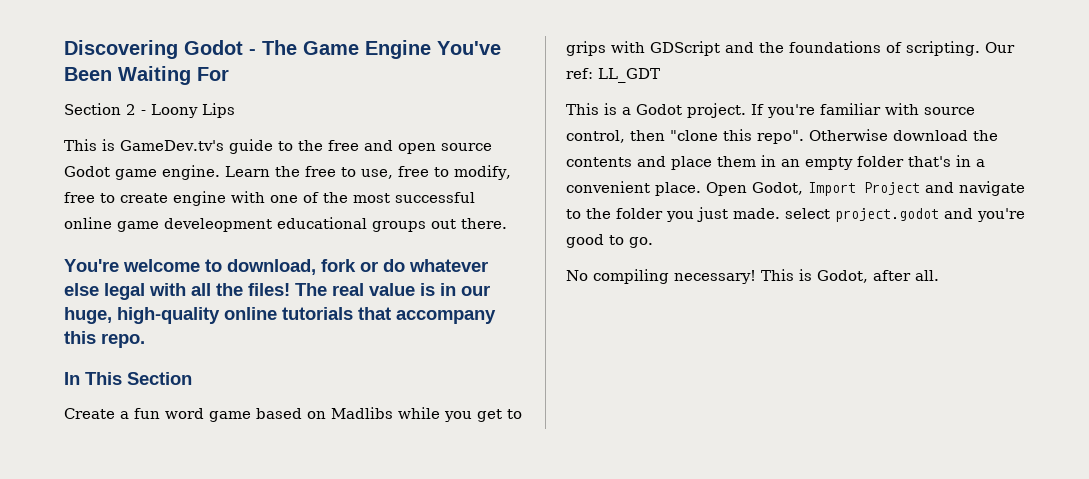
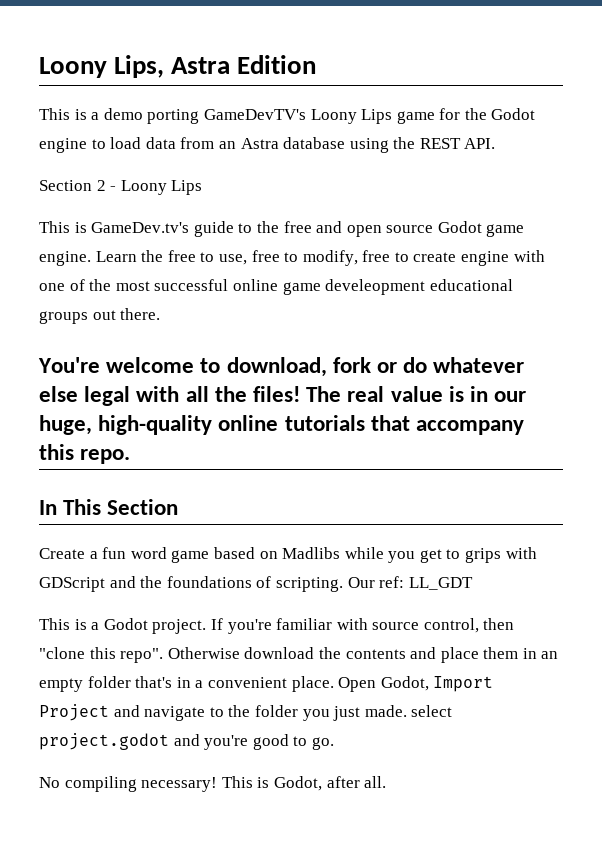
- Discovering Godot - The Game Engine You've Been Waiting For
+ Loony Lips, Astra Edition
+ This is a demo porting GameDevTV's Loony Lips game for the Godot engine to load data from an Astra database using the REST API.

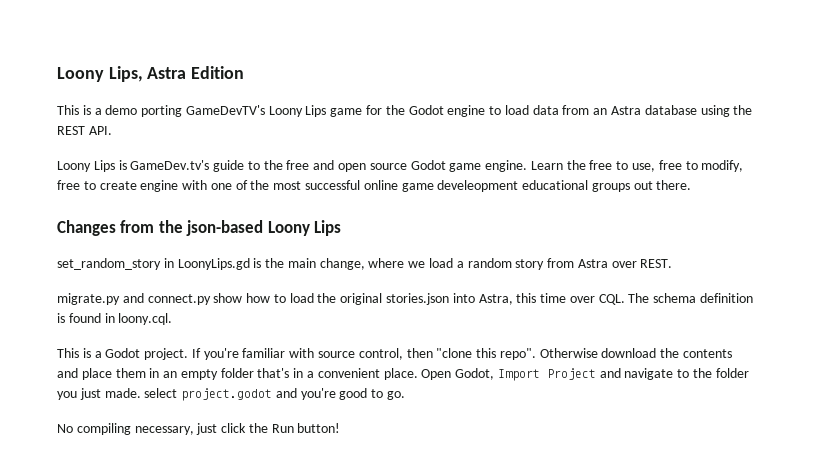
- Section 2 - Loony Lips
- This is GameDev.tv's guide to the free and open source Godot game engine.
+ Loony Lips is GameDev.tv's guide to the free and open source Godot game engine.
- You're welcome to download, fork or do whatever else legal with all the files! The real value is in our huge, high-quality online tutorials that accompany this repo.
- In This Section
- Create a fun word game based on Madlibs while you get to grips with GDScript and the foundations of scripting. Our ref: LL_GDT
+ Changes from the json-based Loony Lips
+ set_random_story in LoonyLips.gd is the main change, where we load a random story from Astra over REST.
+ migrate.py and connect.py show how to load the original stories.json into Astra, this time over CQL. The schema definition is found in loony.cql.
- No compiling necessary! This is Godot, after all.
+ No compiling necessary, just click the Run button!

